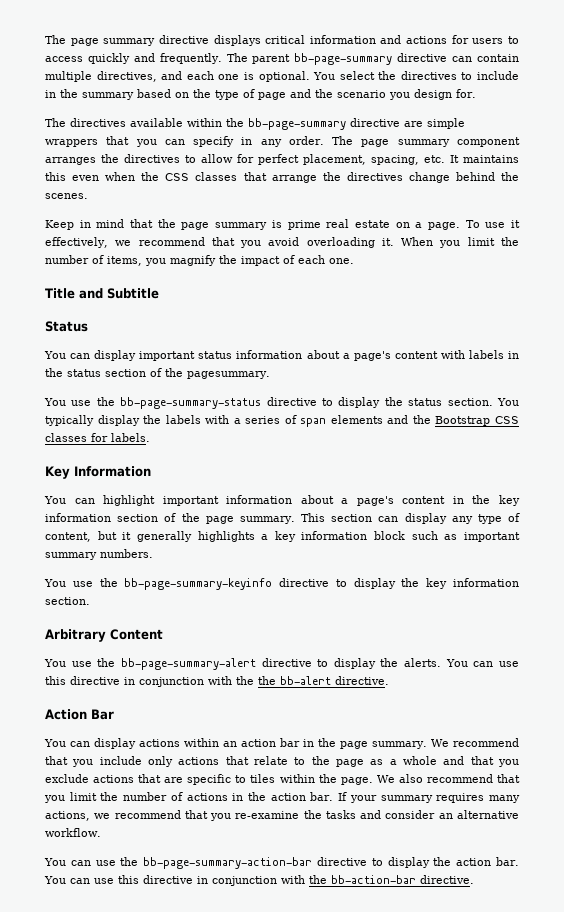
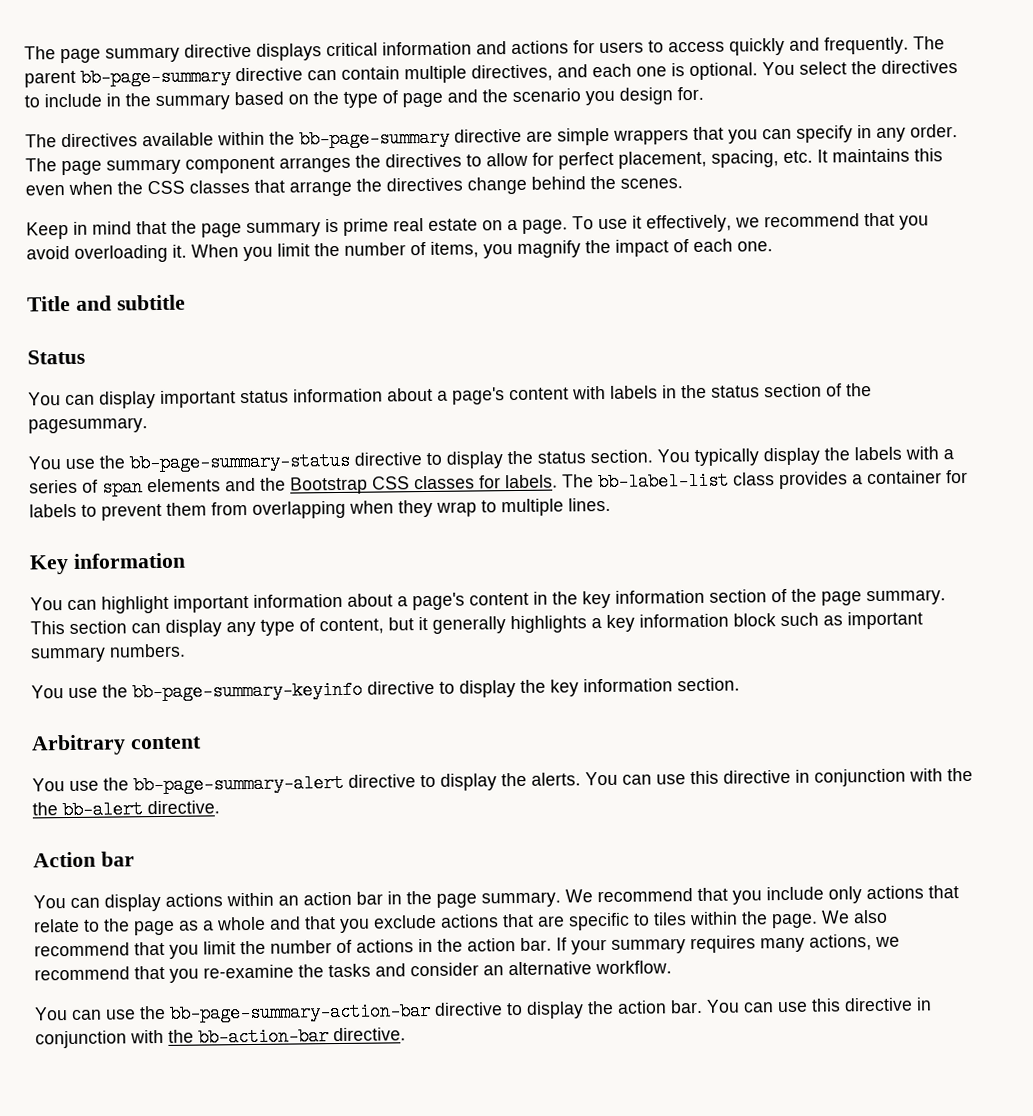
- Title and Subtitle
+ Title and subtitle
+ The bb-label-list class provides a container for labels to prevent them from overlapping when they wrap to multiple lines.
- Key Information
+ Key information
- Arbitrary Content
+ Arbitrary content
- Action Bar
+ Action bar

